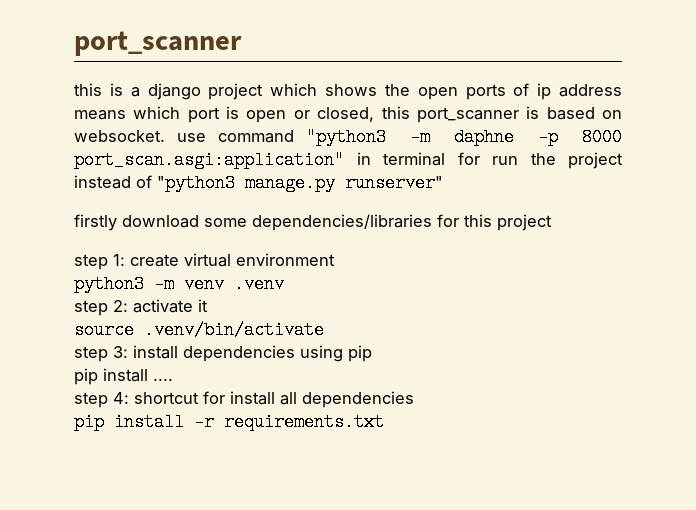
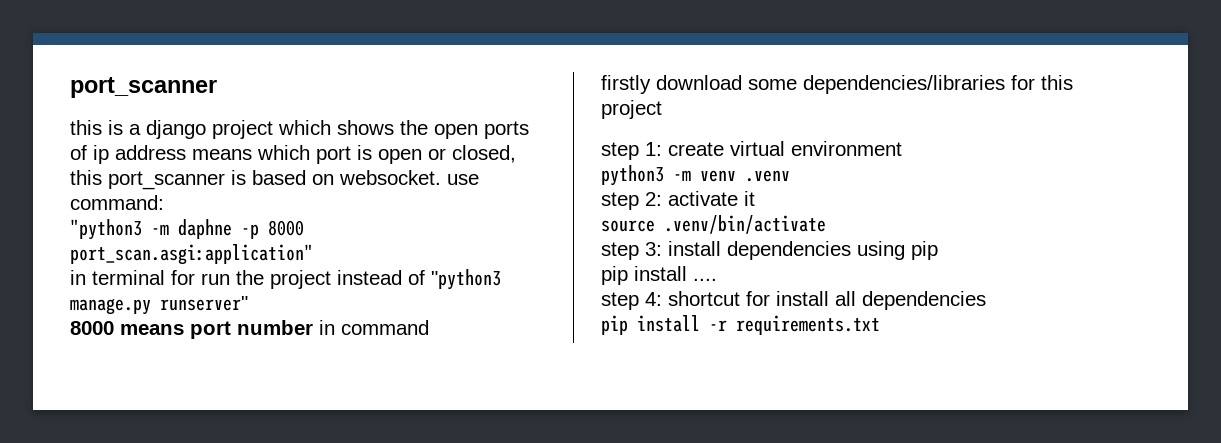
- this is a django project which shows the open ports of ip address means which port is open or closed, this port_scanner is based on websocket. use command "python3 -m daphne -p 8000 port_scan.asgi:application" in terminal for run the project instead of "python3 manage.py runserver"
+ this is a django project which shows the open ports of ip address means which port is open or closed, this port_scanner is based on websocket. use command:
+ "python3 -m daphne -p 8000 port_scan.asgi:application"
+ in terminal for run the project instead of "python3 manage.py runserver"
+ 8000 means port number in command

